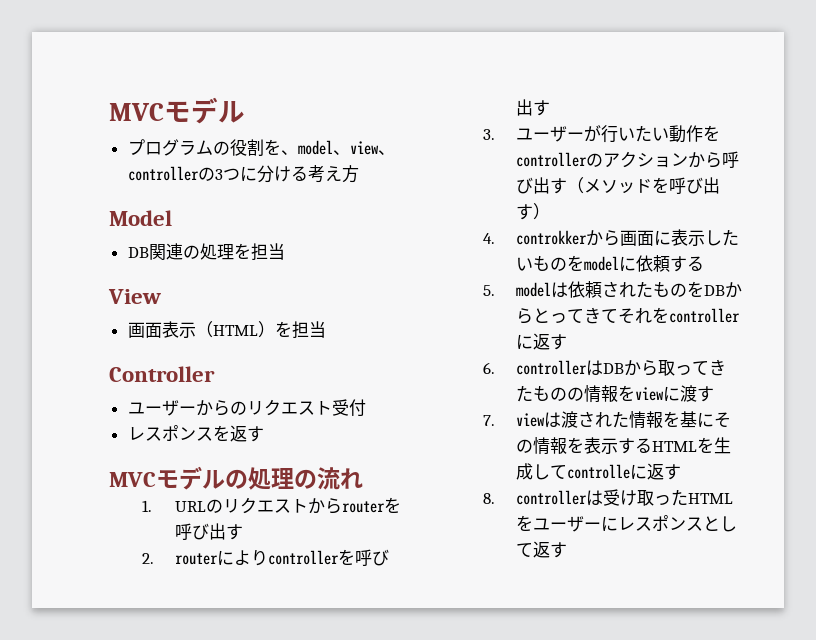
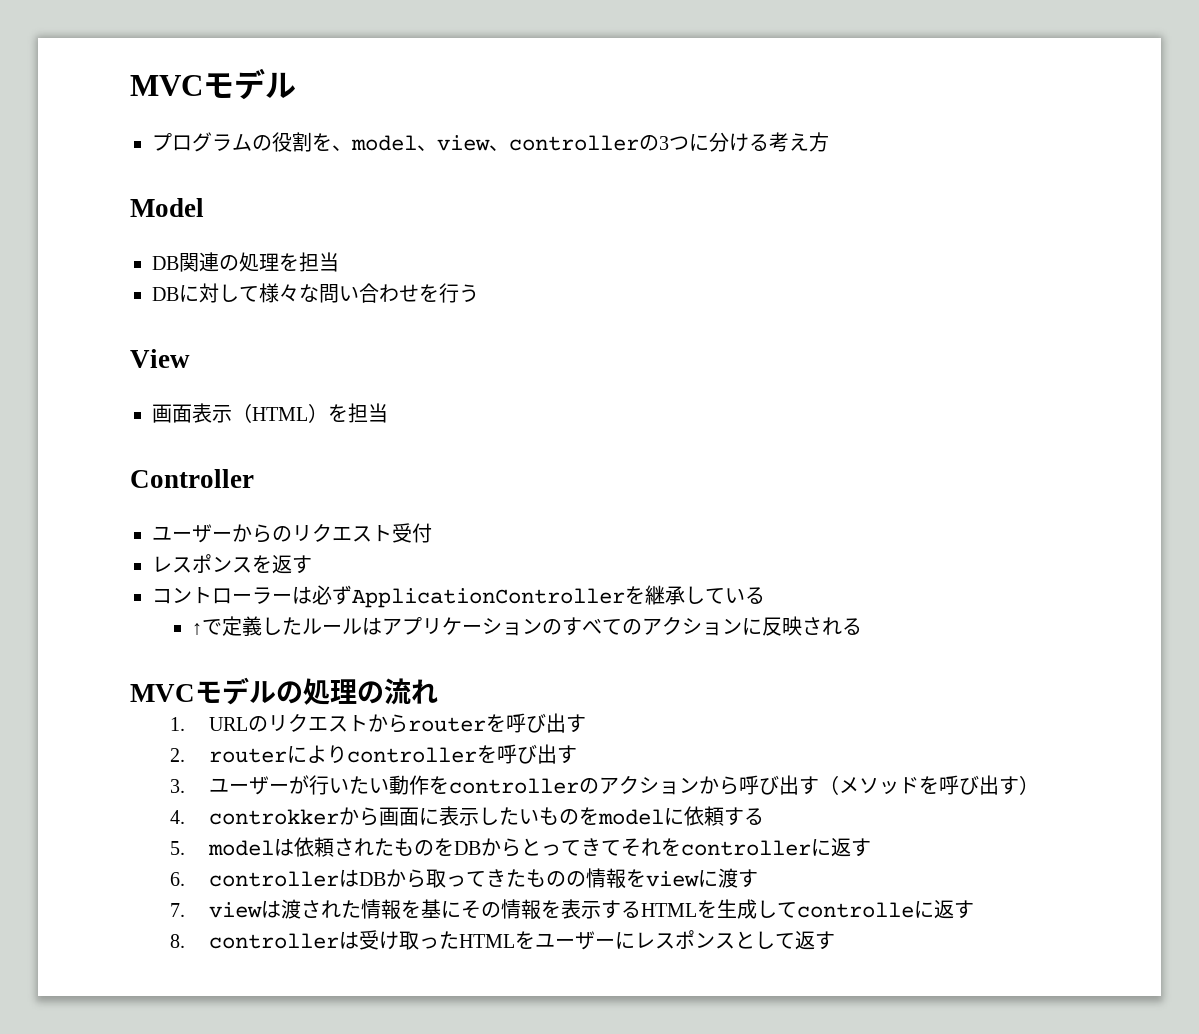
+ DBに対して様々な問い合わせを行う
+ コントローラーは必ずApplicationControllerを継承している
+ ↑で定義したルールはアプリケーションのすべてのアクションに反映される

